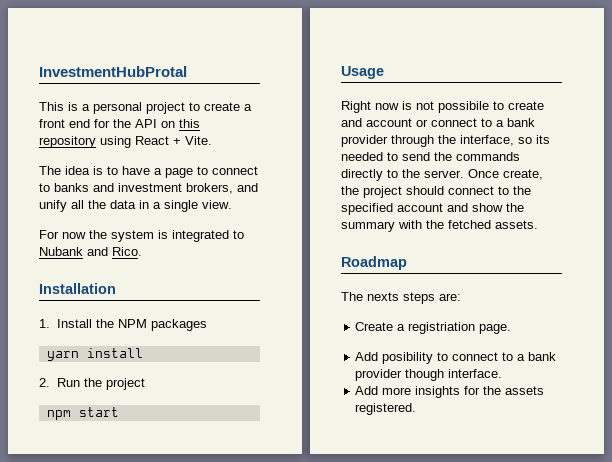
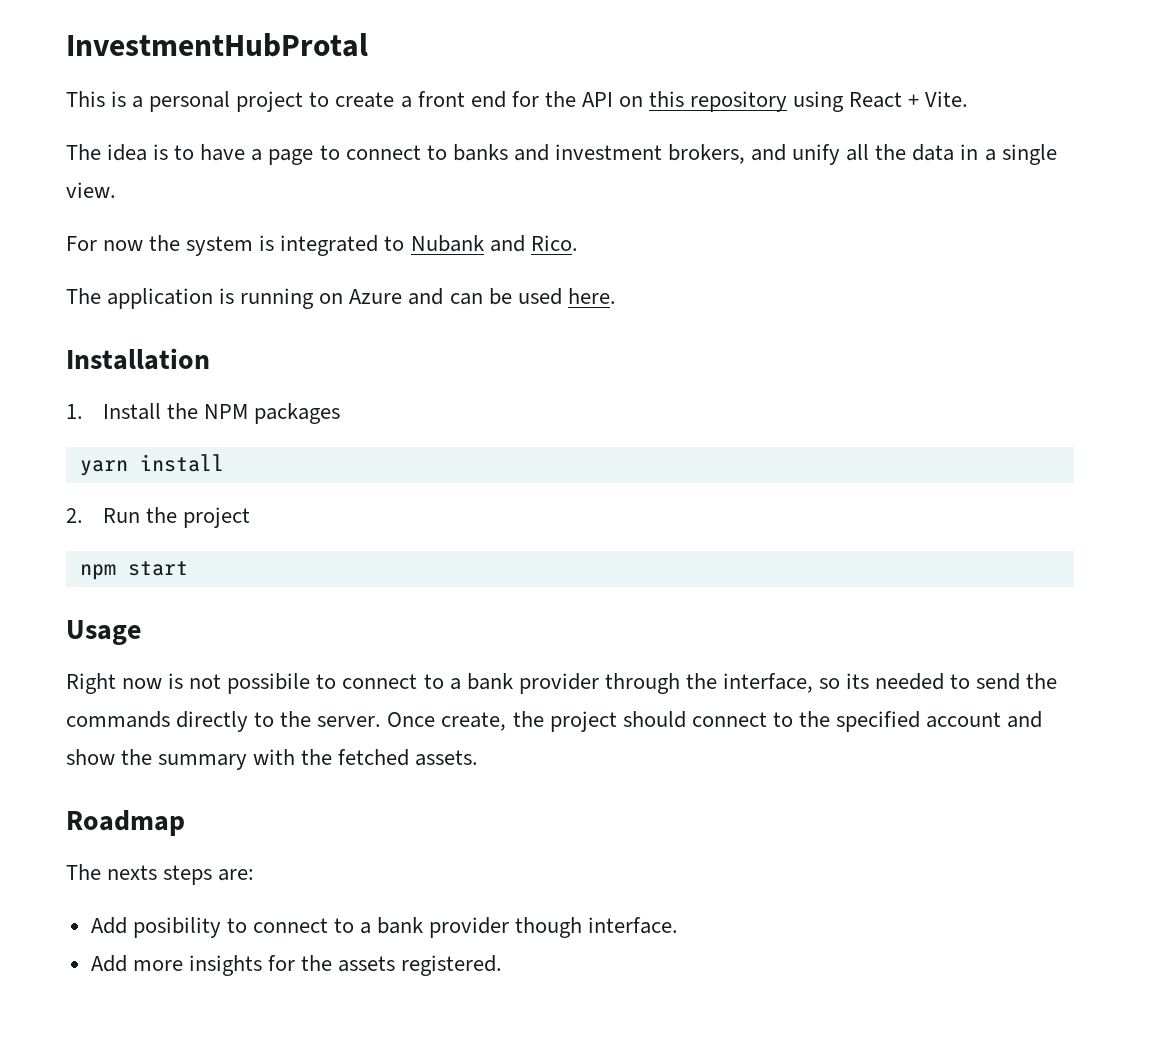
+ The application is running on Azure and can be used here.
- Right now is not possibile to create and account or connect to a bank provider through the interface, so its needed to send the commands directly to the server.
+ Right now is not possibile to connect to a bank provider through the interface, so its needed to send the commands directly to the server.
- Create a registriation page.

